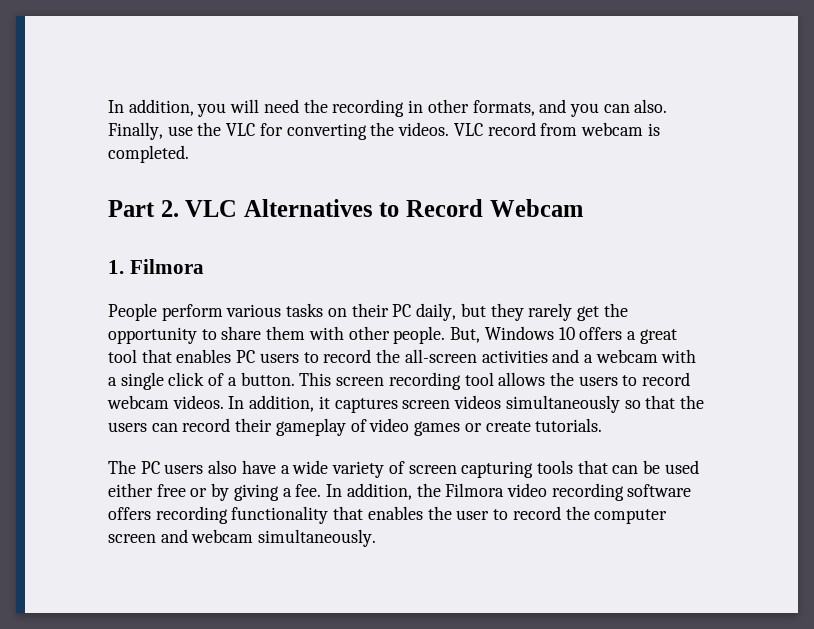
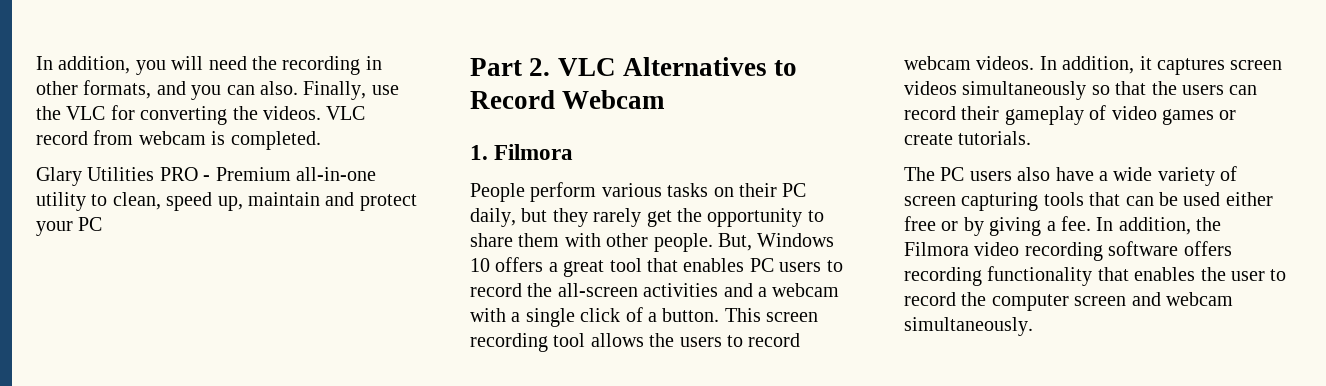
+ Glary Utilities PRO - Premium all-in-one utility to clean, speed up, maintain and protect your PC

